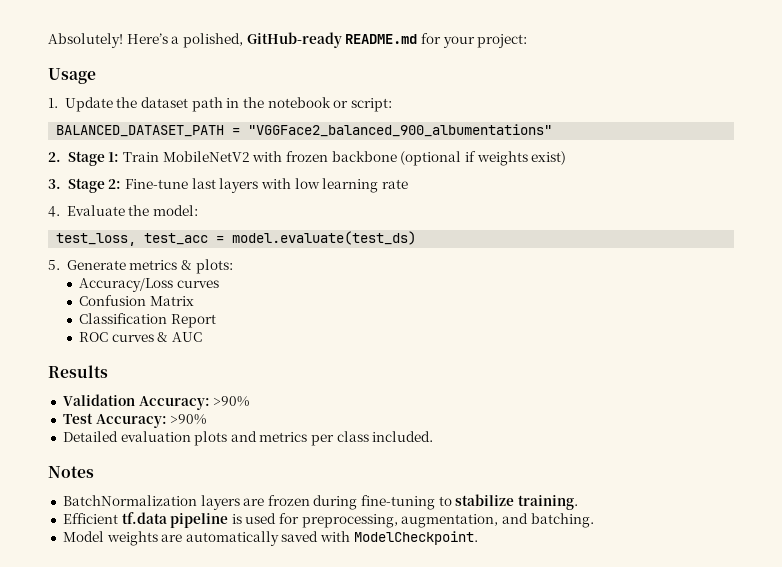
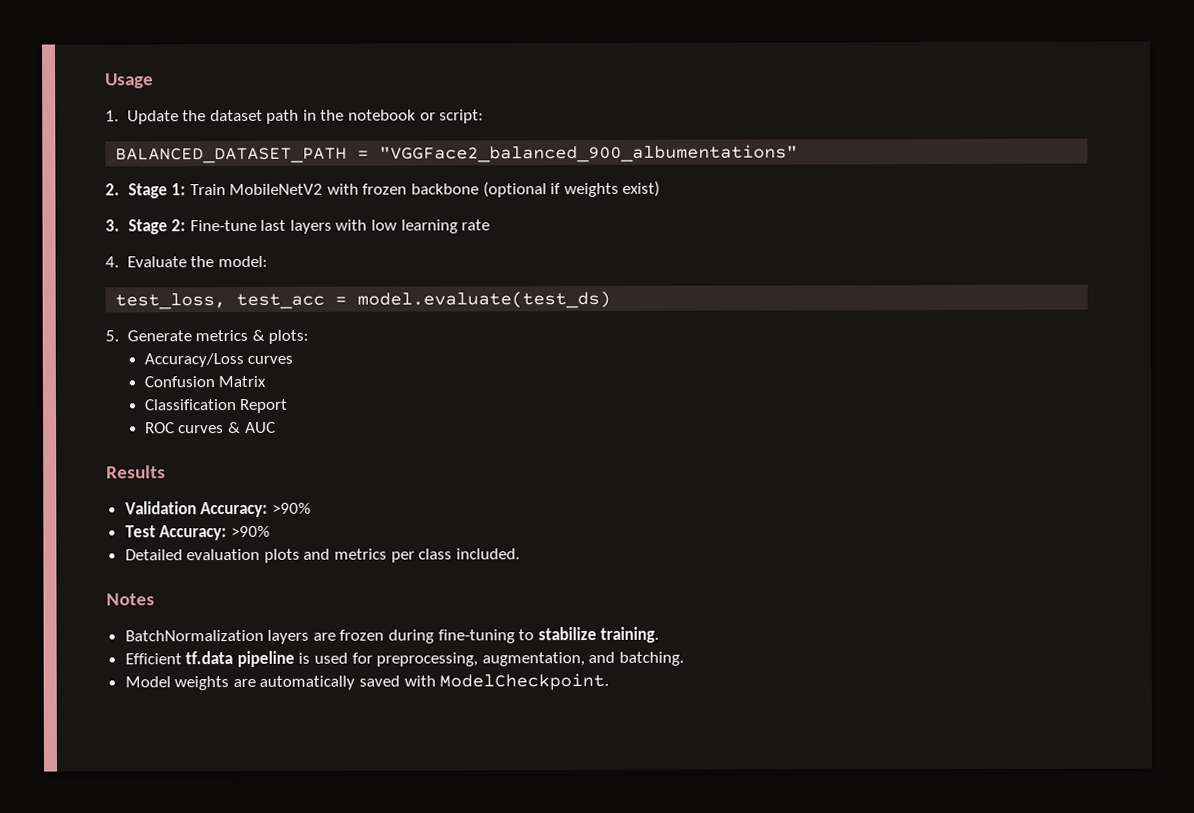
- Absolutely! Here’s a polished, GitHub-ready README.md for your project:

